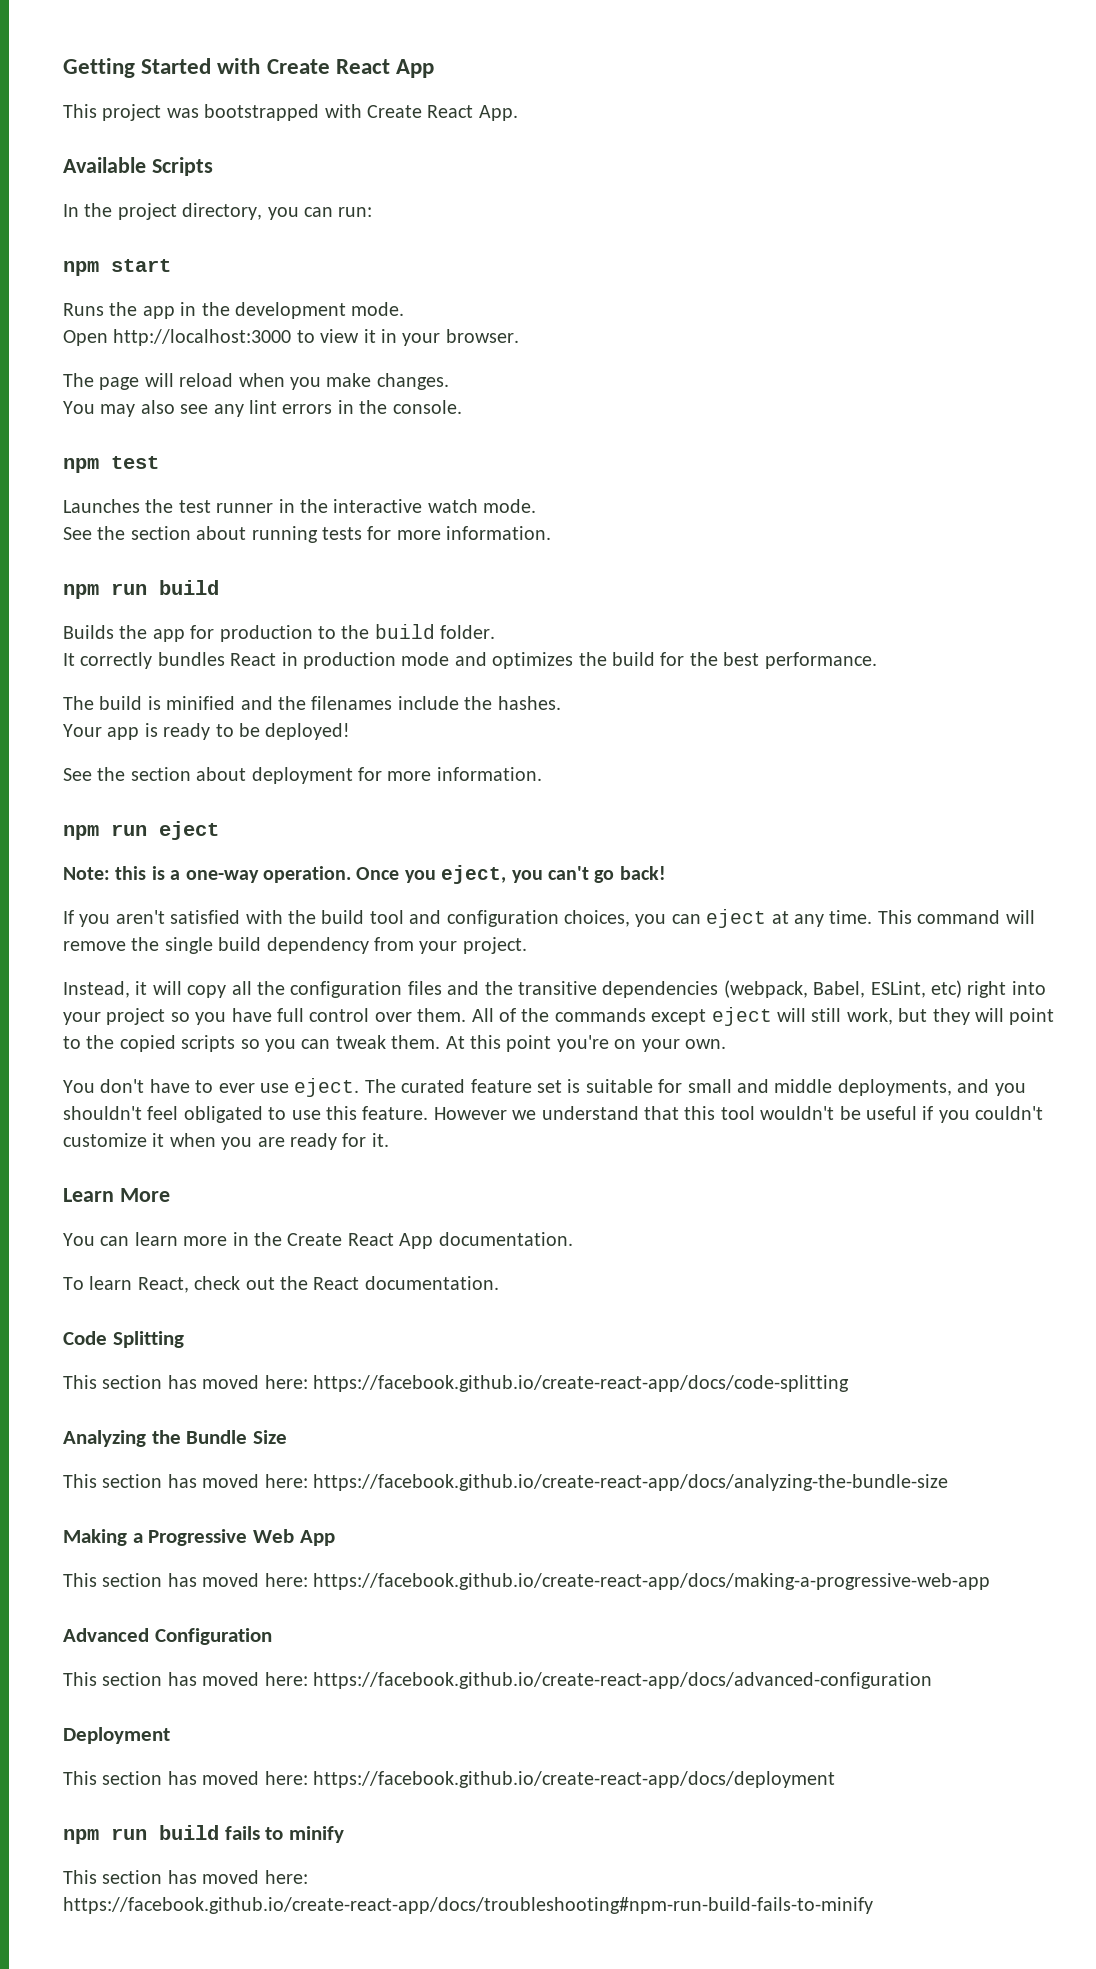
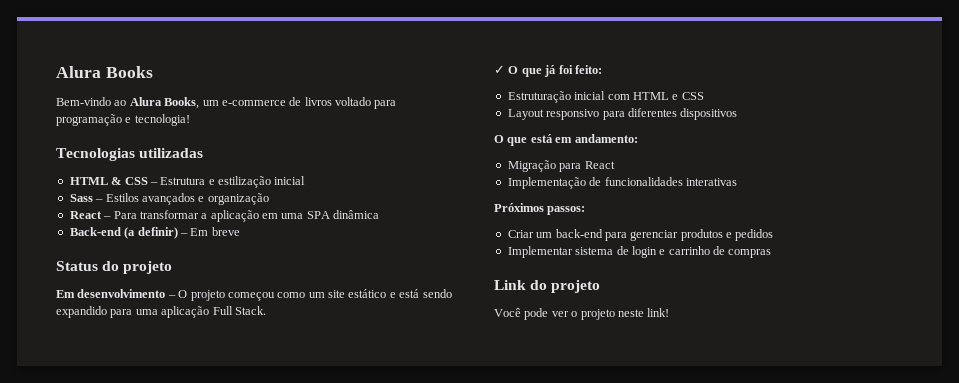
- Getting Started with Create React App
- This project was bootstrapped with Create React App.
- Available Scripts
- In the project directory, you can run:
- npm start
- Runs the app in the development mode.
- Open http://localhost:3000 to view it in your browser.
- The page will reload when you make changes.
- You may also see any lint errors in the console.
- npm test
- Launches the test runner in the interactive watch mode.
- See the section about running tests for more information.
- npm run build
- Builds the app for production to the build folder.
- It correctly bundles React in production mode and optimizes the build for the best performance.
- The build is minified and the filenames include the hashes.
- Your app is ready to be deployed!
- See the section about deployment for more information.
- npm run eject
- Note: this is a one-way operation. Once you eject, you can't go back!
- If you aren't satisfied with the build tool and configuration choices, you can eject at any time. This command will remove the single build dependency from your project.
- Instead, it will copy all the configuration files and the transitive dependencies (webpack, Babel, ESLint, etc) right into your project so you have full control over them. All of the commands except eject will still work, but they will point to the copied scripts so you can tweak them. At this point you're on your own.
- You don't have to ever use eject. The curated feature set is suitable for small and middle deployments, and you shouldn't feel obligated to use this feature. However we understand that this tool wouldn't be useful if you couldn't customize it when you are ready for it.
- Learn More
- You can learn more in the Create React App documentation.
- To learn React, check out the React documentation.
- Code Splitting
- This section has moved here: https://facebook.github.io/create-react-app/docs/code-splitting
- Analyzing the Bundle Size
- This section has moved here: https://facebook.github.io/create-react-app/docs/analyzing-the-bundle-size
- Making a Progressive Web App
- This section has moved here: https://facebook.github.io/create-react-app/docs/making-a-progressive-web-app
- Advanced Configuration
- This section has moved here: https://facebook.github.io/create-react-app/docs/advanced-configuration
- Deployment
- This section has moved here: https://facebook.github.io/create-react-app/docs/deployment
- npm run build fails to minify
- This section has moved here: https://facebook.github.io/create-react-app/docs/troubleshooting#npm-run-build-fails-to-minify
+ Alura Books
+ Bem-vindo ao Alura Books, um e-commerce de livros voltado para programação e tecnologia!
+ Tecnologias utilizadas
+ HTML & CSS – Estrutura e estilização inicial
+ Sass – Estilos avançados e organização
+ React – Para transformar a aplicação em uma SPA dinâmica
+ Back-end (a definir) – Em breve
+ Status do projeto
+ Em desenvolvimento – O projeto começou como um site estático e está sendo expandido para uma aplicação Full Stack.
+ ✓ O que já foi feito:
+ Estruturação inicial com HTML e CSS
+ Layout responsivo para diferentes dispositivos
+ O que está em andamento:
+ Migração para React
+ Implementação de funcionalidades interativas
+ Próximos passos:
+ Criar um back-end para gerenciar produtos e pedidos
+ Implementar sistema de login e carrinho de compras
+ Link do projeto
+ Você pode ver o projeto neste link!

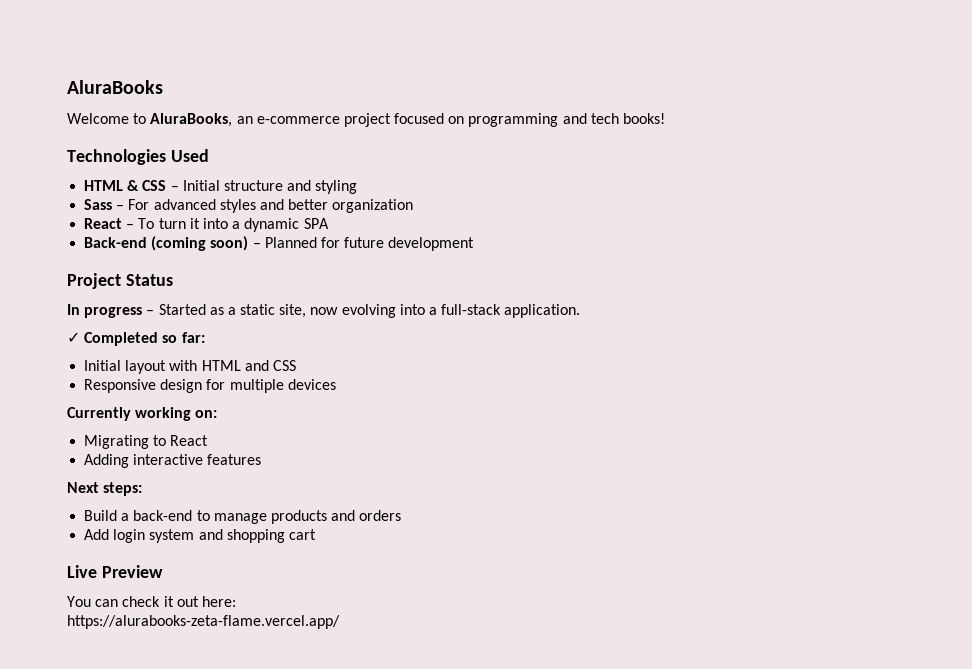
- Alura Books
- Bem-vindo ao Alura Books, um e-commerce de livros voltado para programação e tecnologia!
- Tecnologias utilizadas
- HTML & CSS – Estrutura e estilização inicial
- Sass – Estilos avançados e organização
- React – Para transformar a aplicação em uma SPA dinâmica
+ AluraBooks
+ Welcome to AluraBooks, an e-commerce project focused on programming and tech books!
+ Technologies Used
+ HTML & CSS – Initial structure and styling
+ Sass – For advanced styles and better organization
+ React – To turn it into a dynamic SPA
- Back-end (a definir) – Em breve
- Status do projeto
- Em desenvolvimento – O projeto começou como um site estático e está sendo expandido para uma aplicação Full Stack.
- ✓ O que já foi feito:
- Estruturação inicial com HTML e CSS
- Layout responsivo para diferentes dispositivos
- O que está em andamento:
- Migração para React
- Implementação de funcionalidades interativas
- Próximos passos:
- Criar um back-end para gerenciar produtos e pedidos
- Implementar sistema de login e carrinho de compras
- Link do projeto
- Você pode ver o projeto neste link!
+ Back-end (coming soon) – Planned for future development
+ Project Status
+ In progress – Started as a static site, now evolving into a full-stack application.
+ ✓ Completed so far:
+ Initial layout with HTML and CSS
+ Responsive design for multiple devices
+ Currently working on:
+ Migrating to React
+ Adding interactive features
+ Next steps:
+ Build a back-end to manage products and orders
+ Add login system and shopping cart
+ Live Preview
+ You can check it out here:
+ https://alurabooks-zeta-flame.vercel.app/

